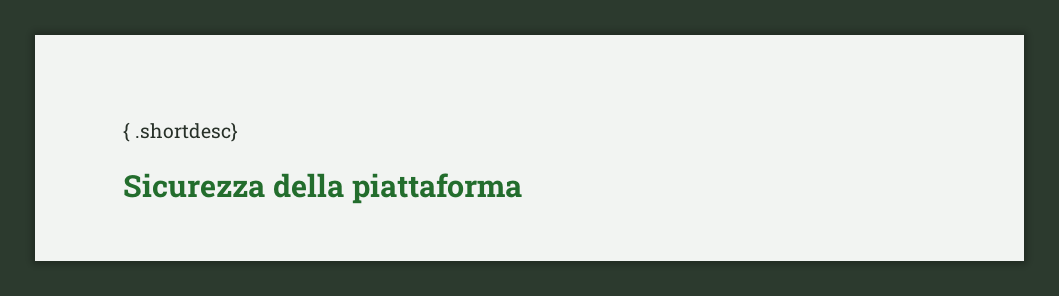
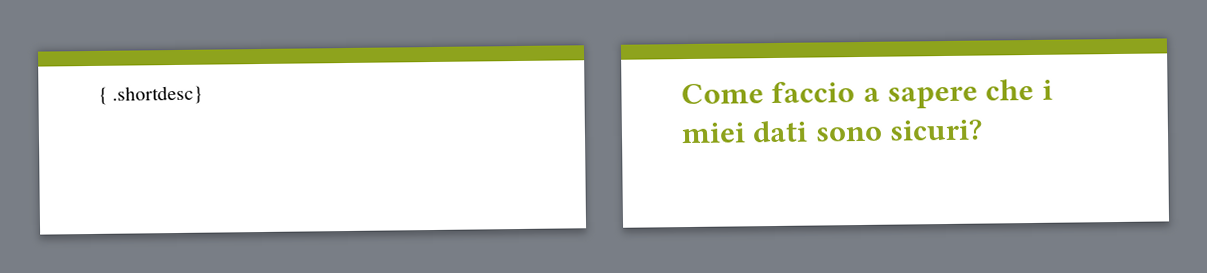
- Sicurezza della piattaforma
+ Come faccio a sapere che i miei dati sono sicuri?

